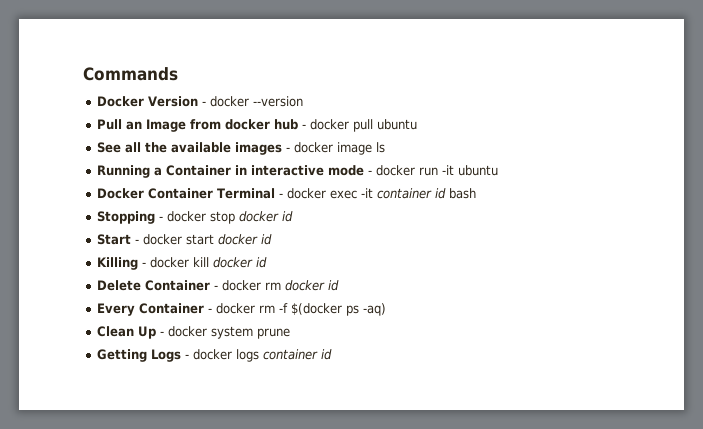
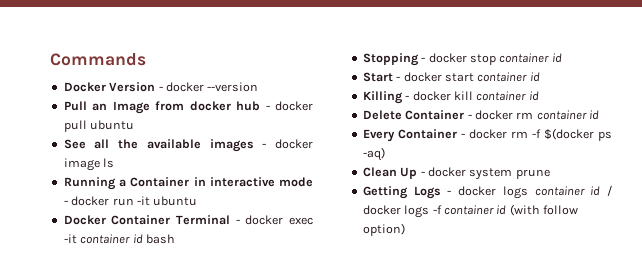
- Stopping - docker stop docker id
+ Stopping - docker stop container id
- Start - docker start docker id
+ Start - docker start container id
- Killing - docker kill docker id
+ Killing - docker kill container id
- Delete Container - docker rm docker id
+ Delete Container - docker rm container id
- Getting Logs - docker logs container id
+ Getting Logs - docker logs container id / docker logs -f container id (with follow option)

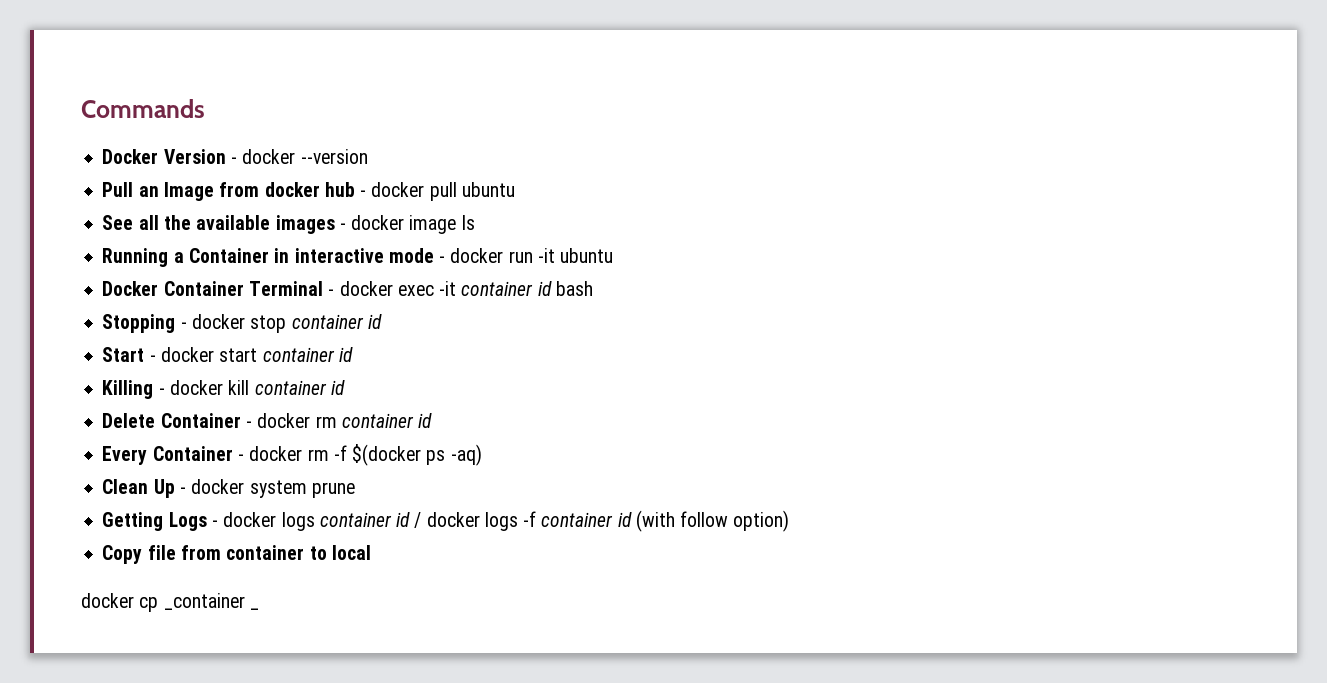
+ Copy file from container to local
+ docker cp _container _

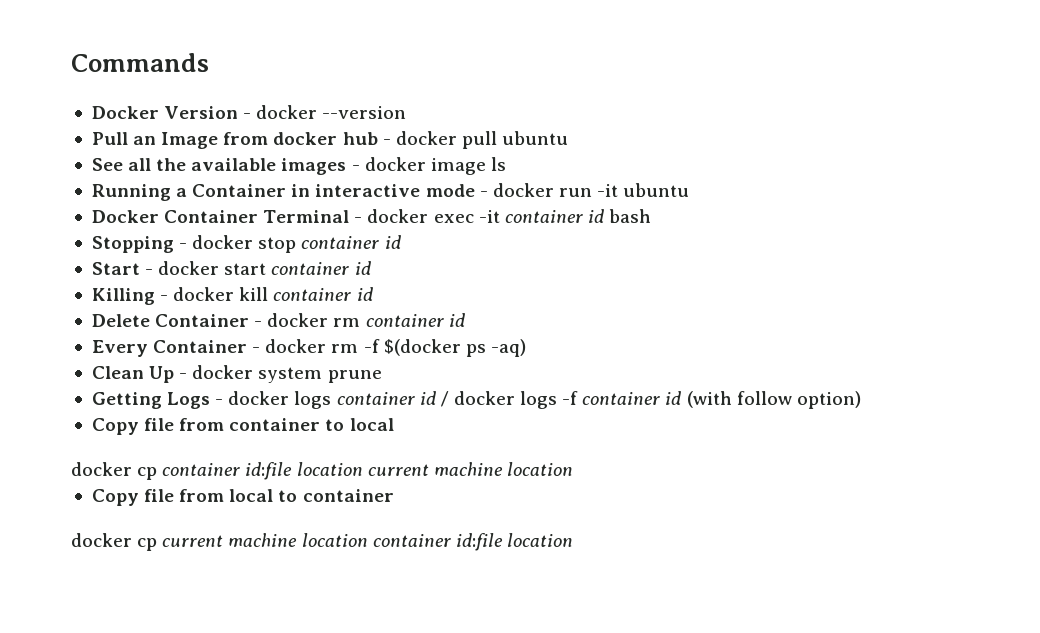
- docker cp _container _
+ docker cp container id:file location current machine location
+ Copy file from local to container
+ docker cp current machine location container id:file location

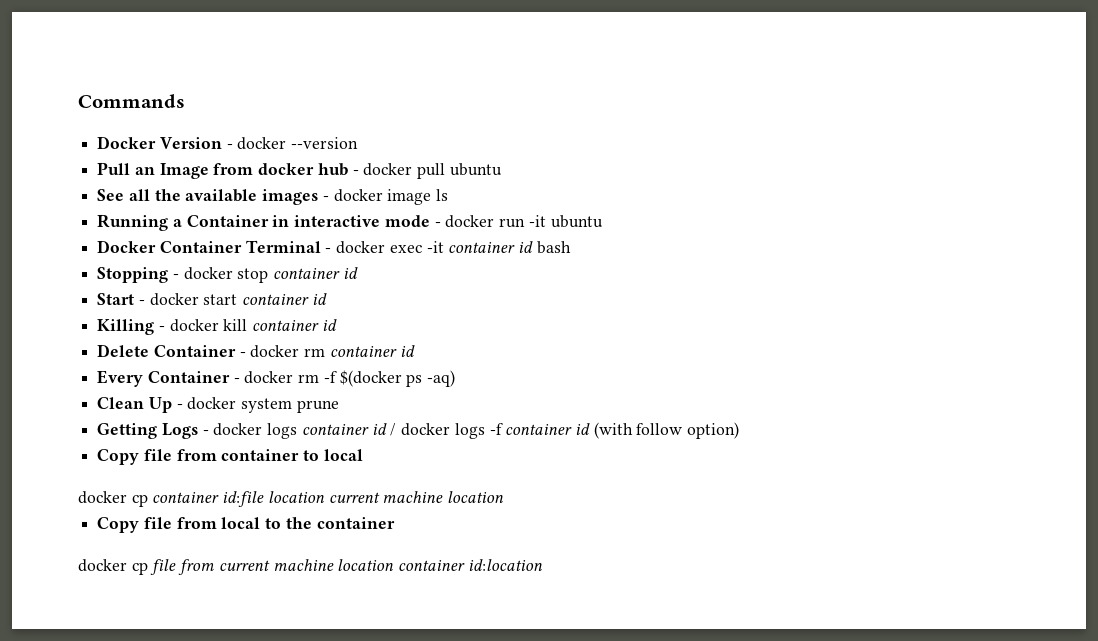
- Copy file from local to container
+ Copy file from local to the container
- docker cp current machine location container id:file location
+ docker cp file from current machine location container id:location

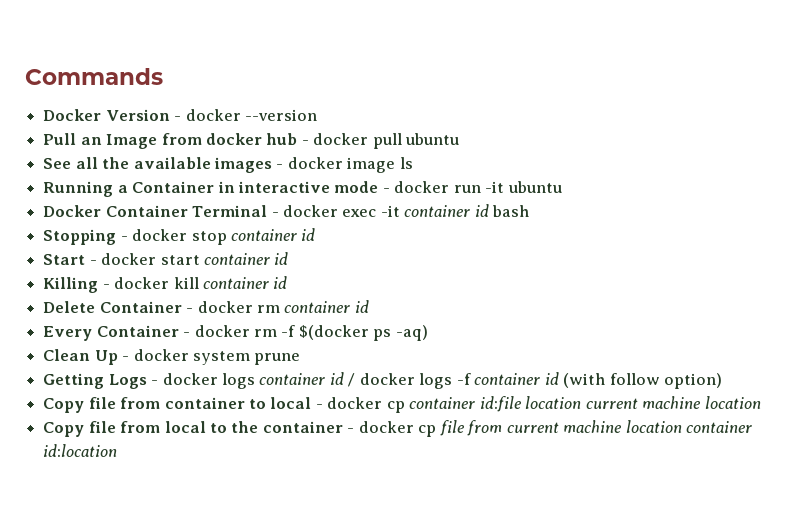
- Copy file from container to local
- docker cp container id:file location current machine location
+ Copy file from container to local - docker cp container id:file location current machine location
- Copy file from local to the container
- docker cp file from current machine location container id:location
+ Copy file from local to the container - docker cp file from current machine location container id:location

